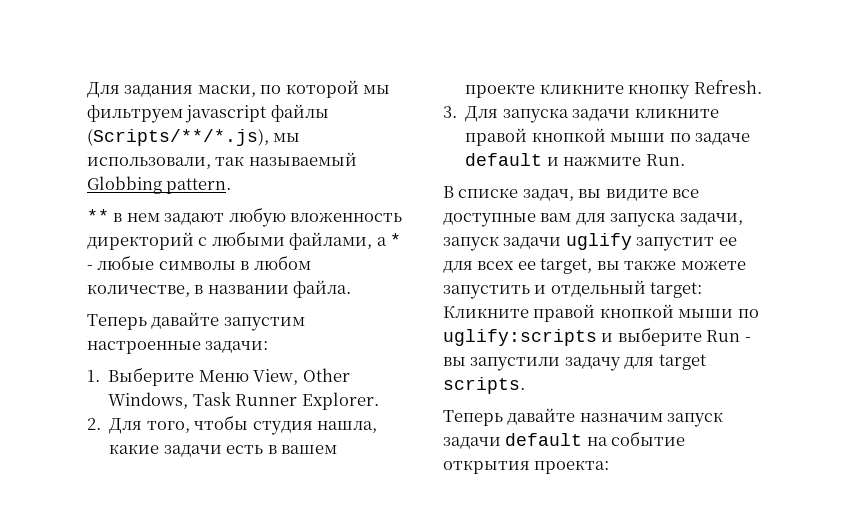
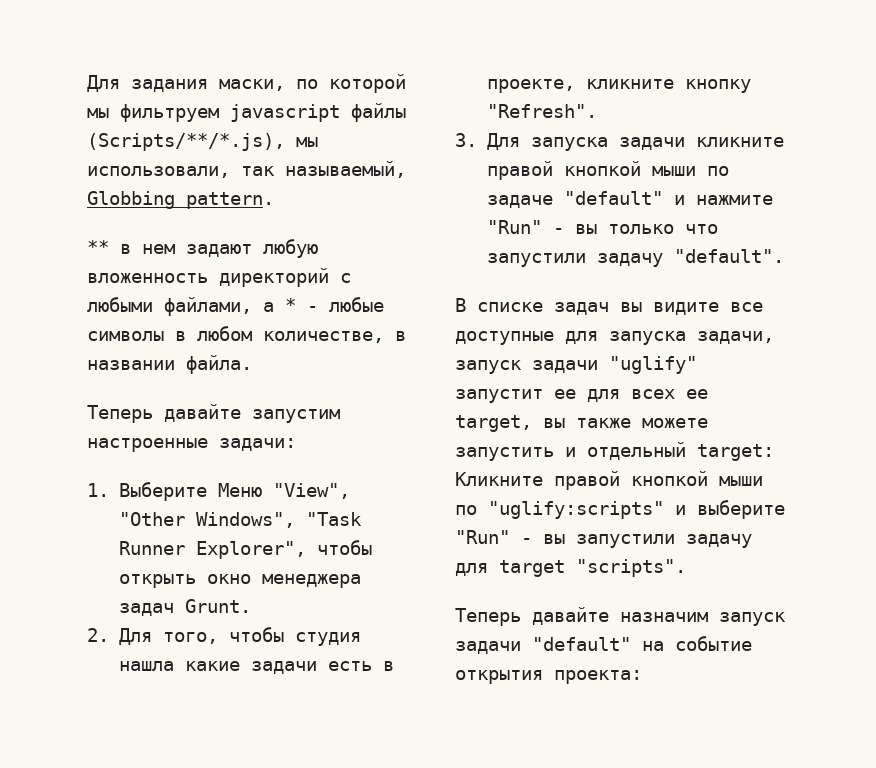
- Для задания маски, по которой мы фильтруем javascript файлы (Scripts/**/*.js), мы использовали, так называемый Globbing pattern.
+ Для задания маски, по которой мы фильтруем javascript файлы (Scripts/**/*.js), мы использовали, так называемый, Globbing pattern.
- 1. Выберите Меню View, Other Windows, Task Runner Explorer.
+ 1. Выберите Меню "View", "Other Windows", "Task Runner Explorer", чтобы открыть окно менеджера задач Grunt.
- 2. Для того, чтобы студия нашла, какие задачи есть в вашем проекте кликните кнопку Refresh.
+ 2. Для того, чтобы студия нашла какие задачи есть в проекте, кликните кнопку "Refresh".
- 3. Для запуска задачи кликните правой кнопкой мыши по задаче default и нажмите Run.
+ 3. Для запуска задачи кликните правой кнопкой мыши по задаче "default" и нажмите "Run" - вы только что запустили задачу "default".
- В списке задач, вы видите все доступные вам для запуска задачи, запуск задачи uglify запустит ее для всех ее target, вы также можете запустить и отдельный target: Кликните правой кнопкой мыши по uglify:scripts и выберите Run - вы запустили задачу для target scripts.
+ В списке задач вы видите все доступные для запуска задачи, запуск задачи "uglify" запустит ее для всех ее target, вы также можете запустить и отдельный target: Кликните правой кнопкой мыши по "uglify:scripts" и выберите "Run" - вы запустили задачу для target "scripts".
- Теперь давайте назначим запуск задачи default на событие открытия проекта:
+ Теперь давайте назначим запуск задачи "default" на событие открытия проекта:

